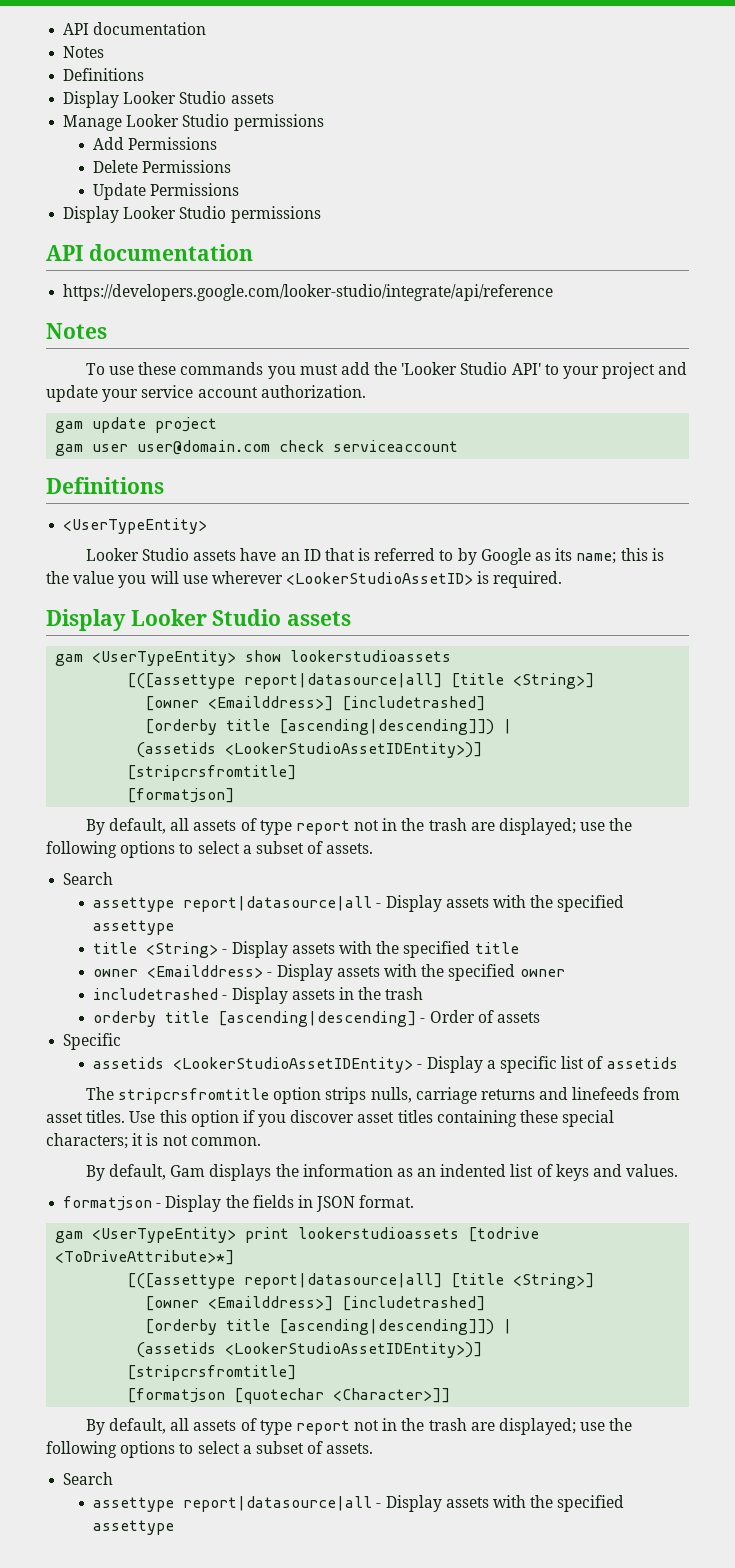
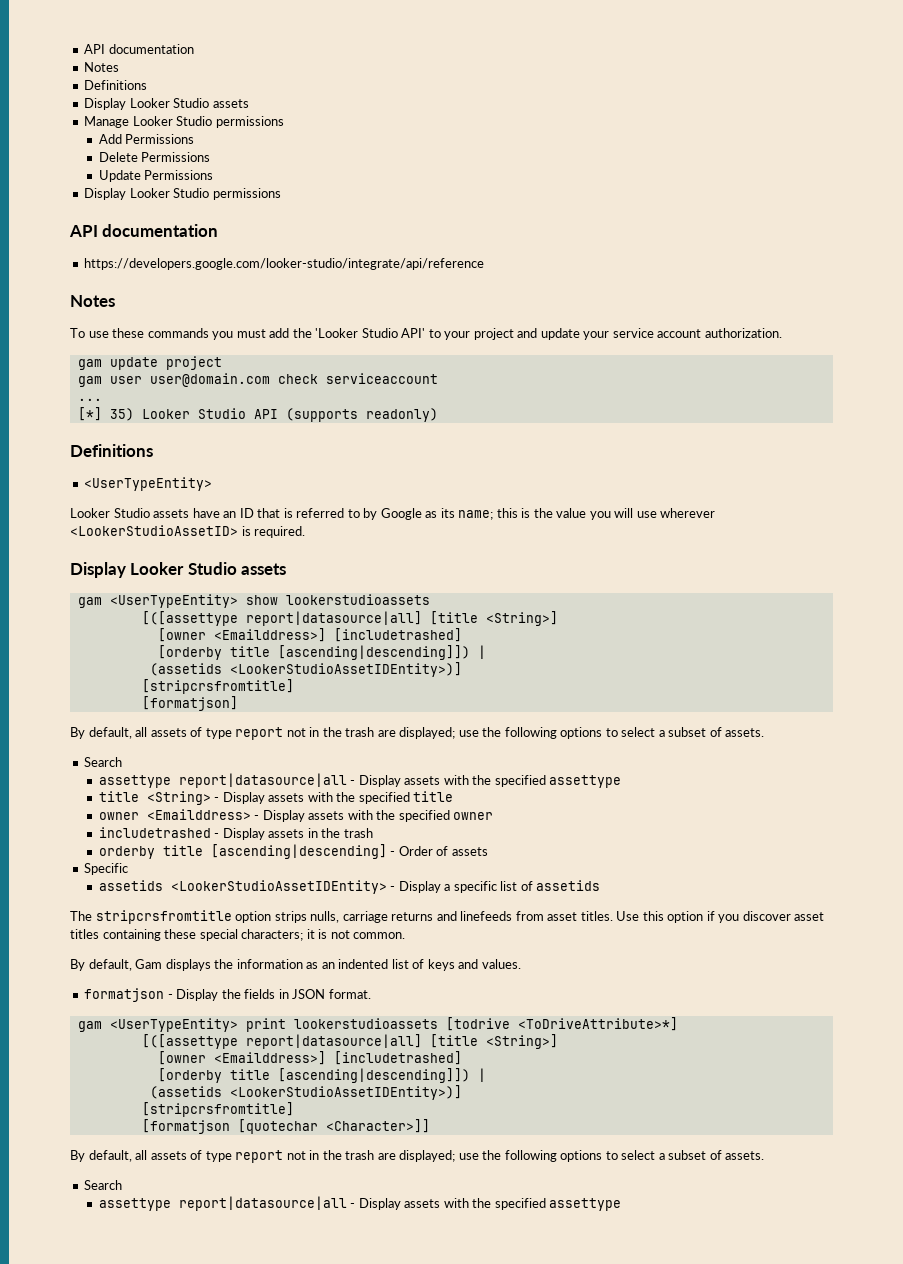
+ ...
+ [*] 35) Looker Studio API (supports readonly)

